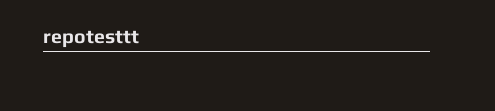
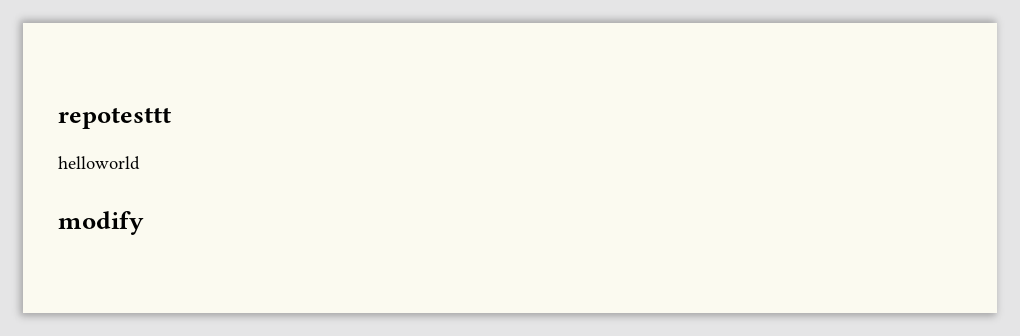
+ helloworld
+ modify

